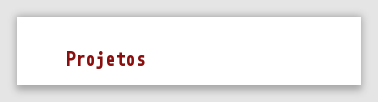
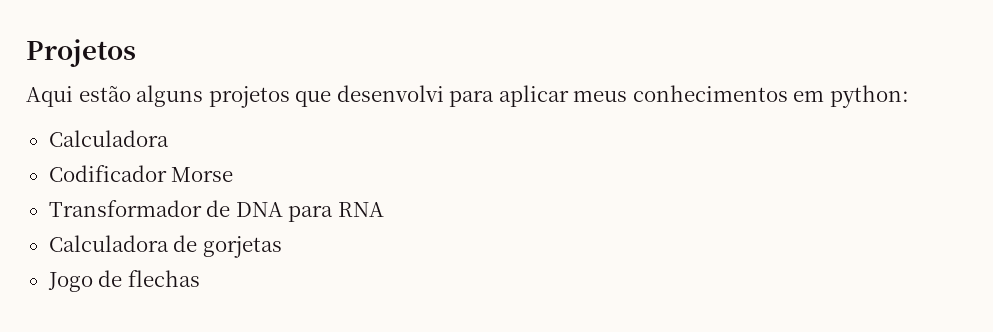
+ Aqui estão alguns projetos que desenvolvi para aplicar meus conhecimentos em python:
+ Calculadora
+ Codificador Morse
+ Transformador de DNA para RNA
+ Calculadora de gorjetas
+ Jogo de flechas

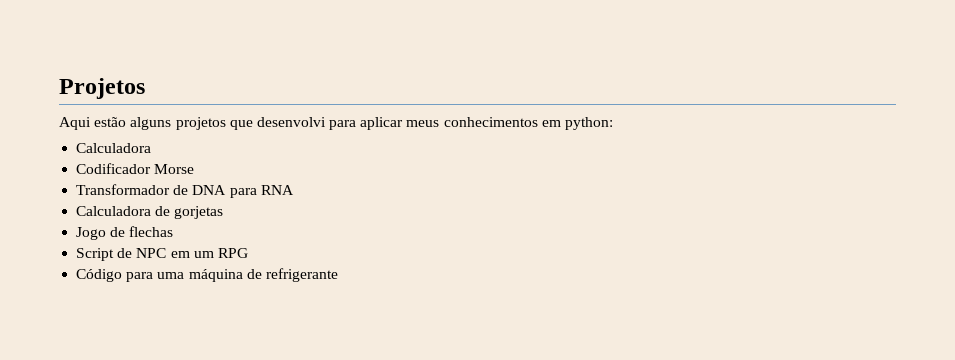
+ Script de NPC em um RPG
+ Código para uma máquina de refrigerante

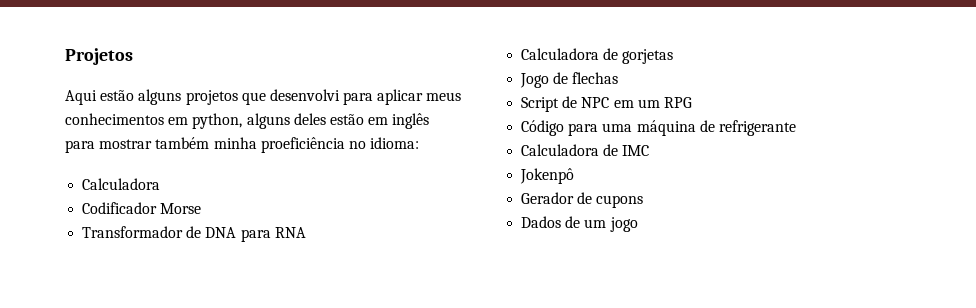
- Aqui estão alguns projetos que desenvolvi para aplicar meus conhecimentos em python:
+ Aqui estão alguns projetos que desenvolvi para aplicar meus conhecimentos em python, alguns deles estão em inglês para mostrar também minha proeficiência no idioma:
+ Calculadora de IMC
+ Jokenpô
+ Gerador de cupons
+ Dados de um jogo

